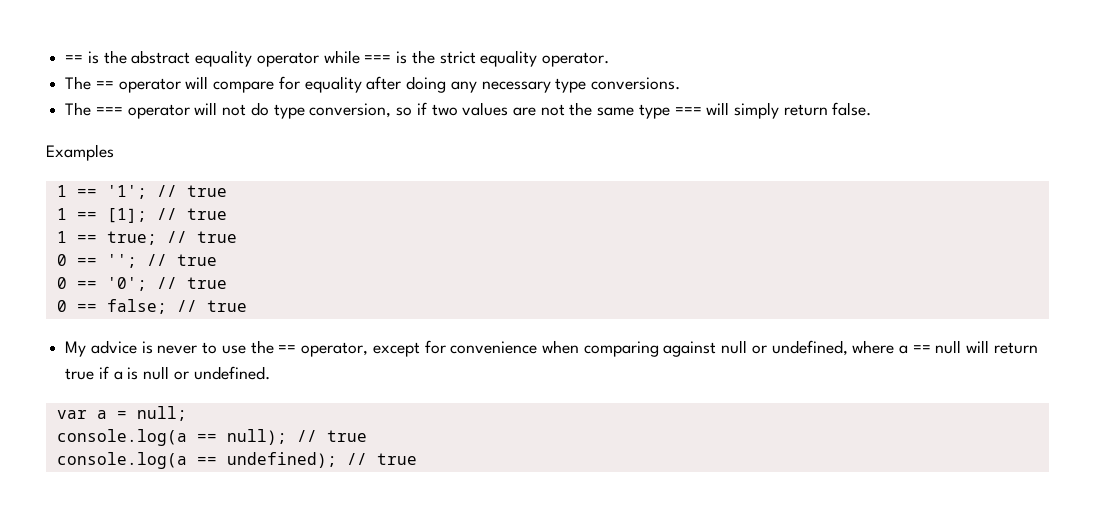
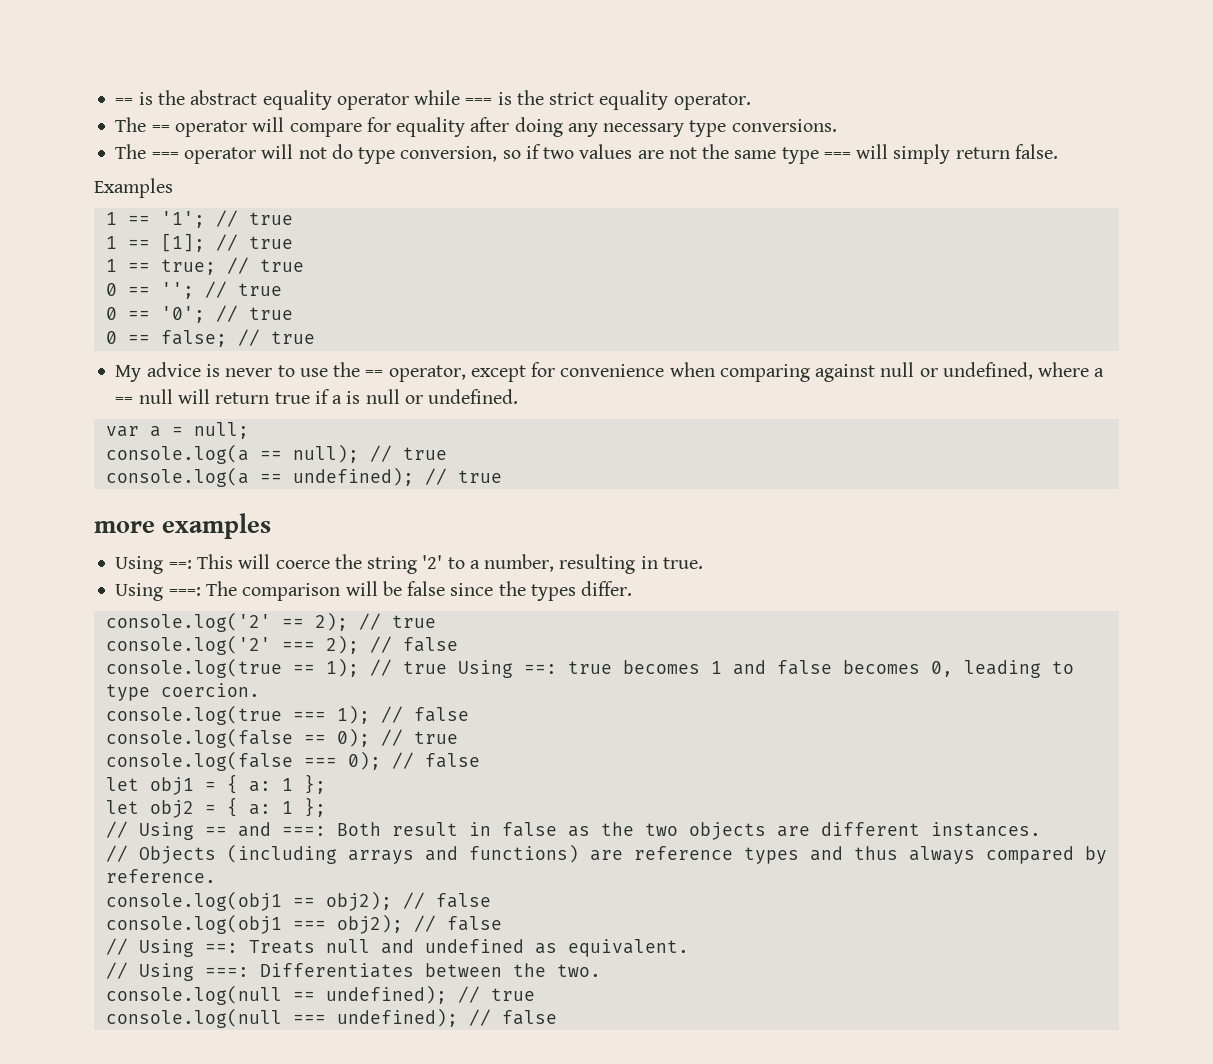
+ more examples
+ Using ==: This will coerce the string '2' to a number, resulting in true.
+ Using ===: The comparison will be false since the types differ.
+ console.log('2' == 2); // true
+ console.log('2' === 2); // false
+ console.log(true == 1); // true Using ==: true becomes 1 and false becomes 0, leading to type coercion.
+ console.log(true === 1); // false
+ console.log(false == 0); // true
+ console.log(false === 0); // false
+ let obj1 = { a: 1 };
+ let obj2 = { a: 1 };
+ // Using == and ===: Both result in false as the two objects are different instances.
+ // Objects (including arrays and functions) are reference types and thus always compared by reference.
+ console.log(obj1 == obj2); // false
+ console.log(obj1 === obj2); // false
+ // Using ==: Treats null and undefined as equivalent.
+ // Using ===: Differentiates between the two.
+ console.log(null == undefined); // true
+ console.log(null === undefined); // false

